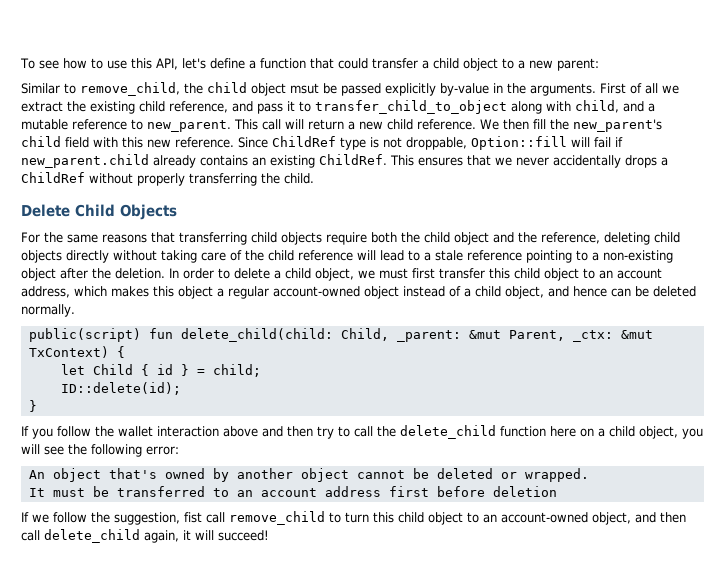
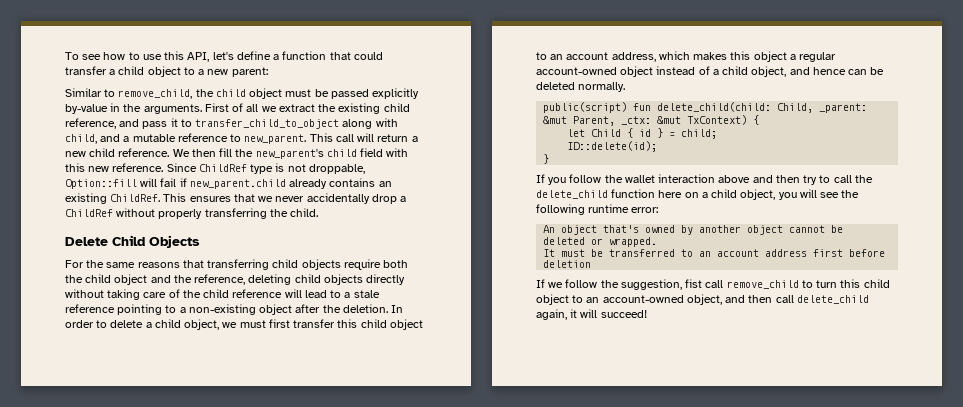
- Similar to remove_child, the child object msut be passed explicitly by-value in the arguments.
+ Similar to remove_child, the child object must be passed explicitly by-value in the arguments.
- This ensures that we never accidentally drops a ChildRef without properly transferring the child.
+ This ensures that we never accidentally drop a ChildRef without properly transferring the child.
- If you follow the wallet interaction above and then try to call the delete_child function here on a child object, you will see the following error:
+ If you follow the wallet interaction above and then try to call the delete_child function here on a child object, you will see the following runtime error:

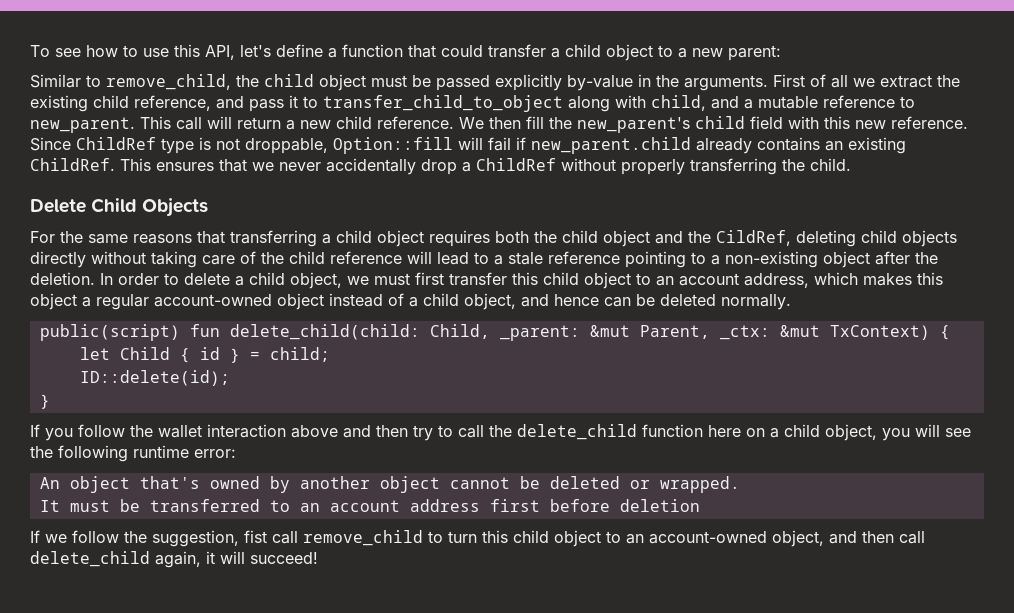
- For the same reasons that transferring child objects require both the child object and the reference, deleting child objects directly without taking care of the child reference will lead to a stale reference pointing to a non-existing object after the deletion.
+ For the same reasons that transferring a child object requires both the child object and the CildRef, deleting child objects directly without taking care of the child reference will lead to a stale reference pointing to a non-existing object after the deletion.

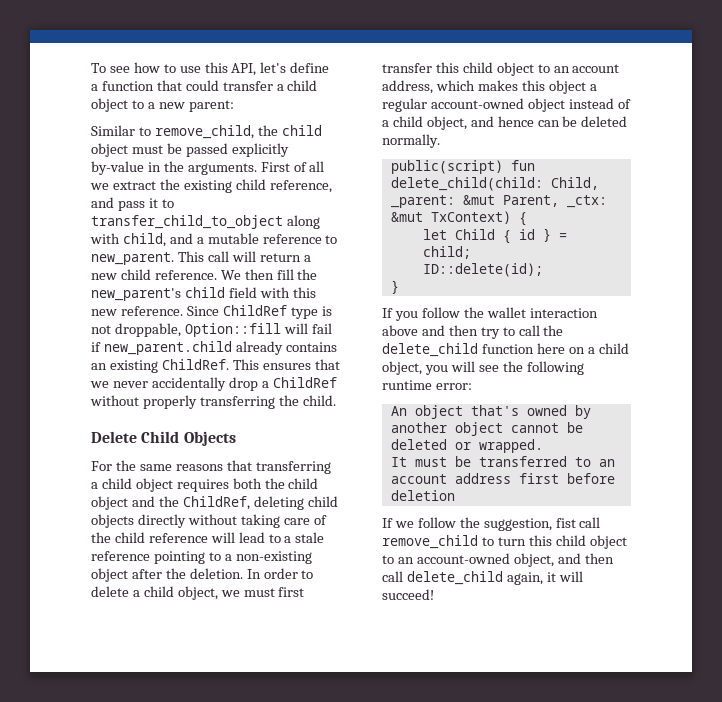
- For the same reasons that transferring a child object requires both the child object and the CildRef, deleting child objects directly without taking care of the child reference will lead to a stale reference pointing to a non-existing object after the deletion.
+ For the same reasons that transferring a child object requires both the child object and the ChildRef, deleting child objects directly without taking care of the child reference will lead to a stale reference pointing to a non-existing object after the deletion.

